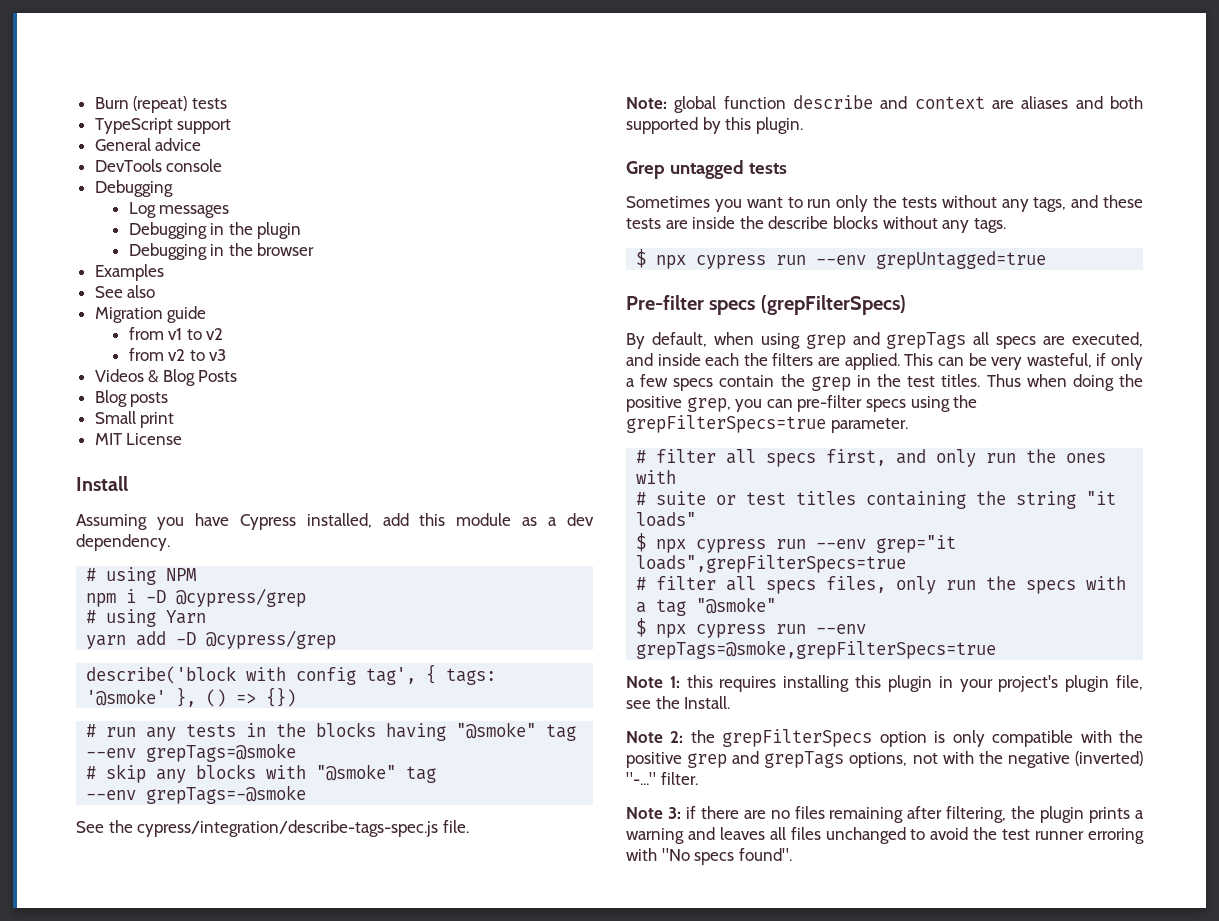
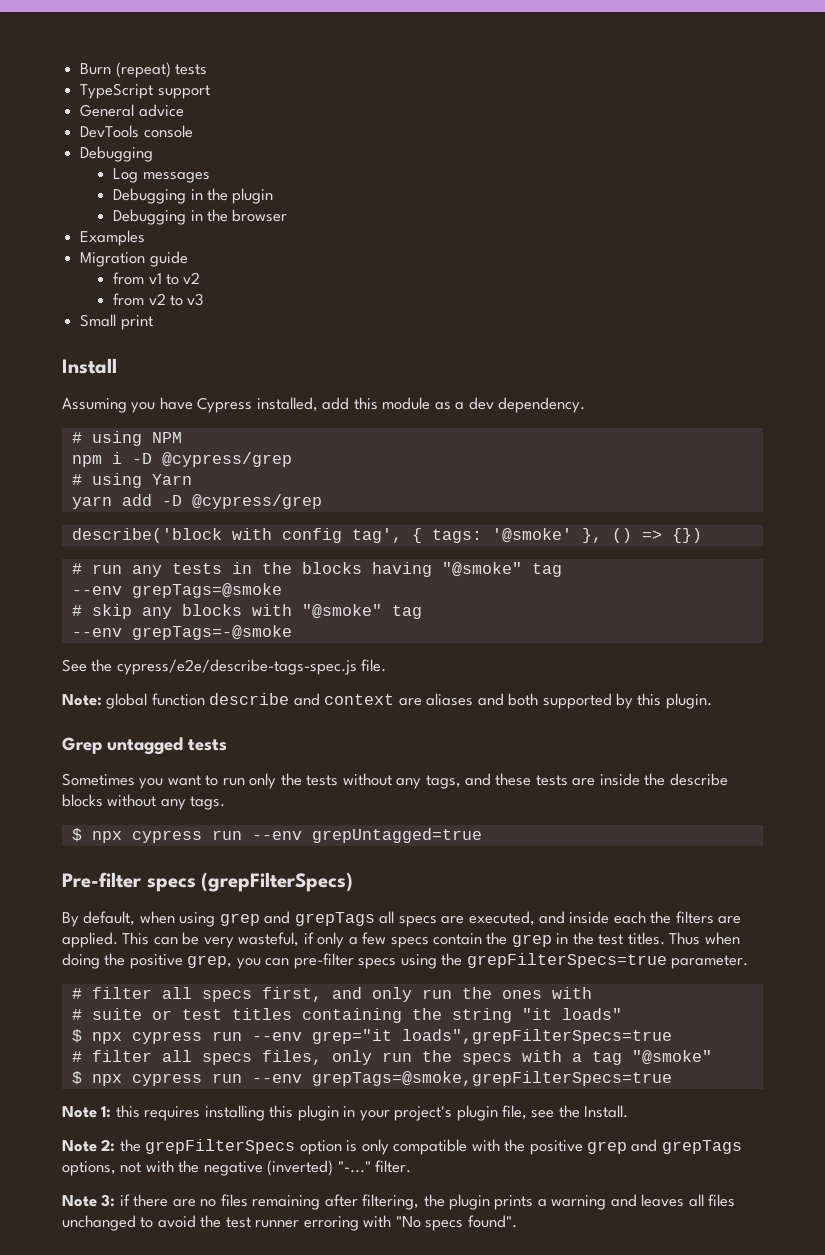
- See also
- Videos & Blog Posts
- Blog posts
- MIT License
- See the cypress/integration/describe-tags-spec.js file.
+ See the cypress/e2e/describe-tags-spec.js file.

